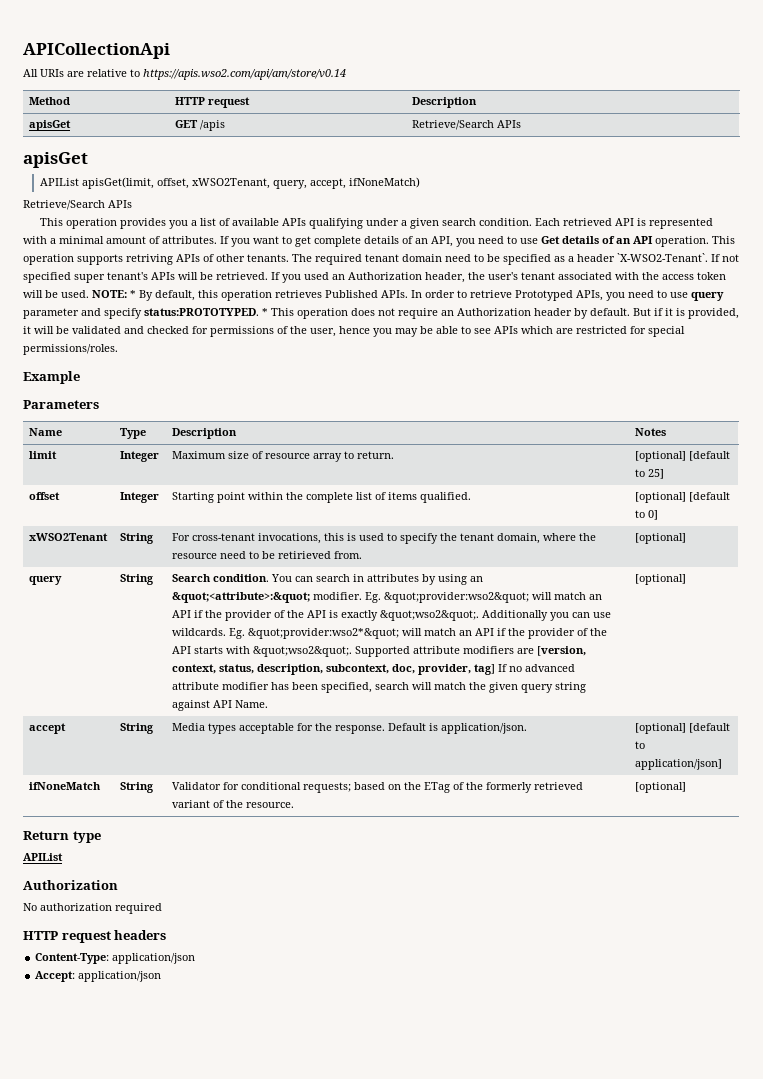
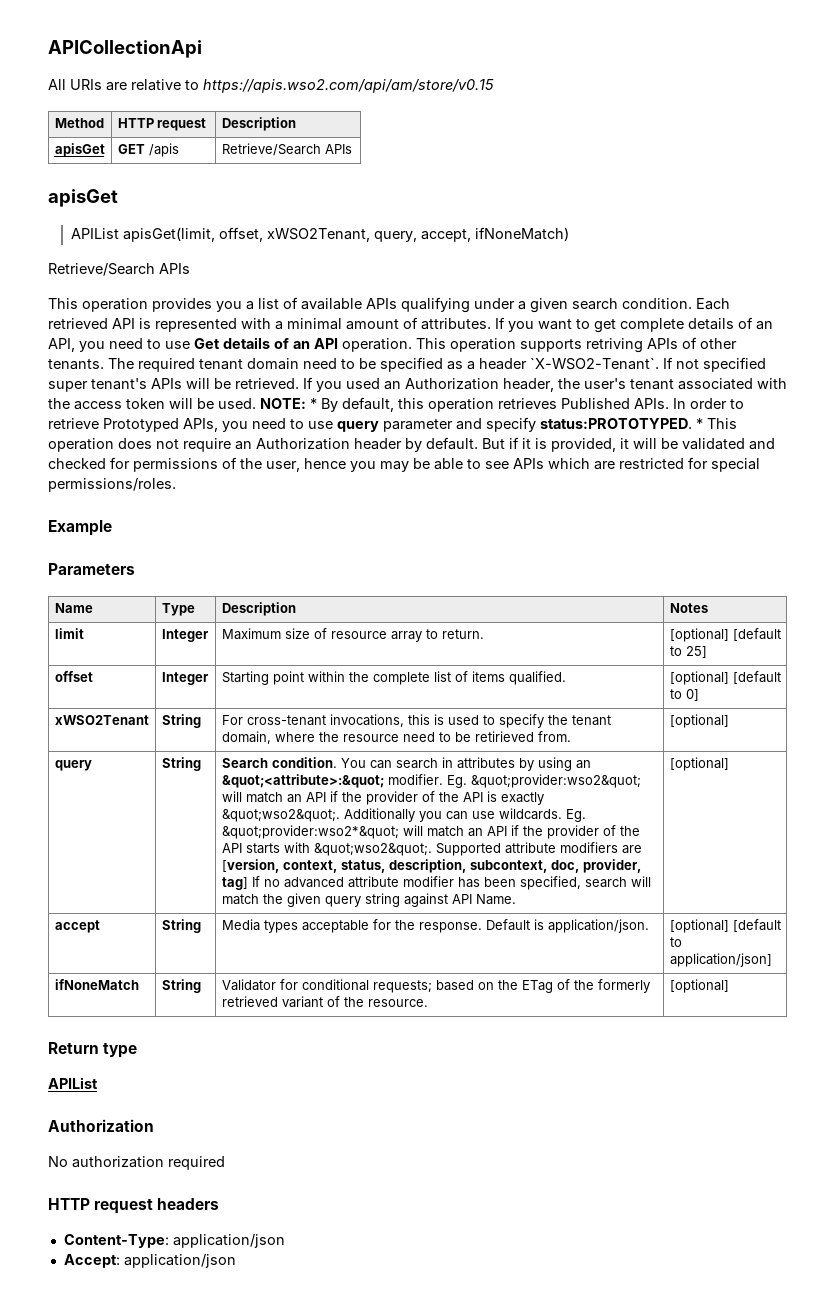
- All URIs are relative to https://apis.wso2.com/api/am/store/v0.14
+ All URIs are relative to https://apis.wso2.com/api/am/store/v0.15

